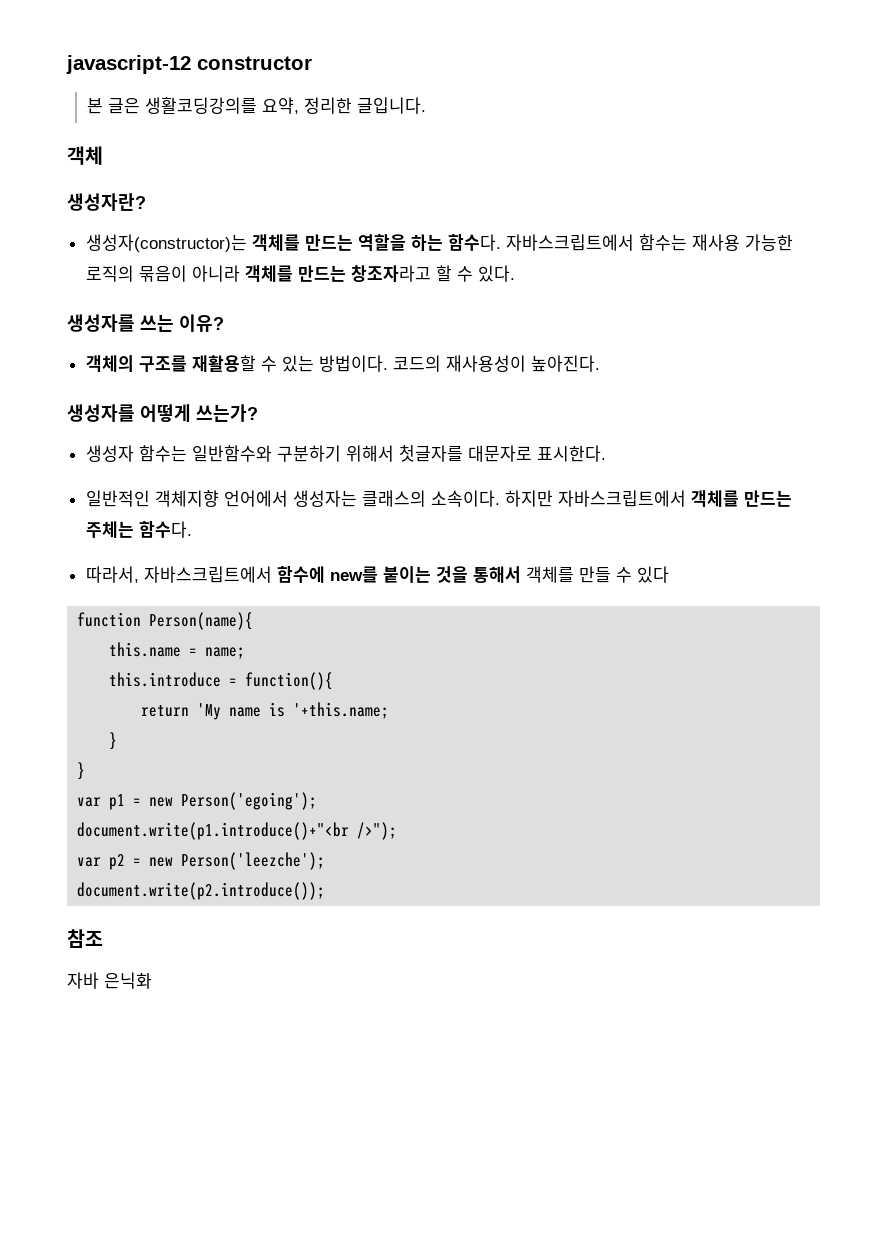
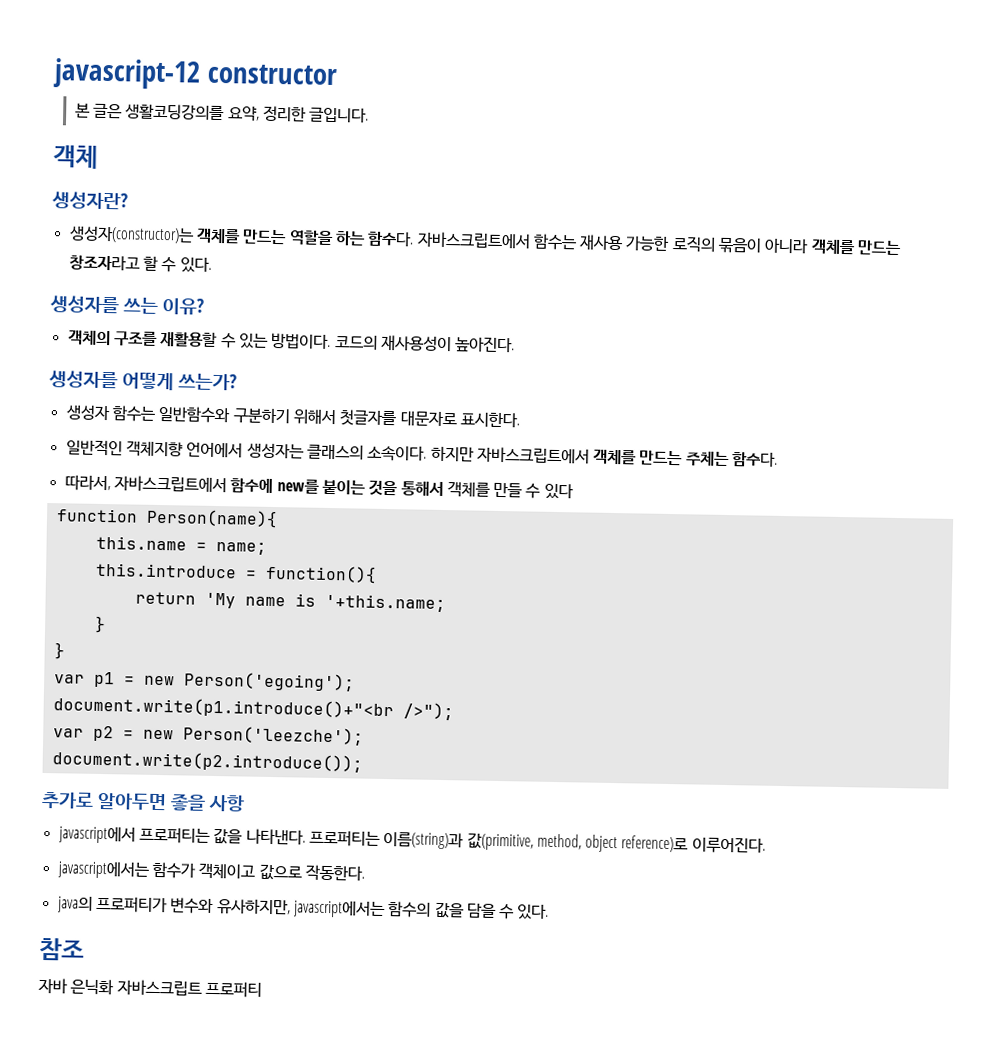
+ 추가로 알아두면 좋을 사항
+ javascript에서 프로퍼티는 값을 나타낸다. 프로퍼티는 이름(string)과 값(primitive, method, object reference)로 이루어진다.
+ javascript에서는 함수가 객체이고 값으로 작동한다.
+ java의 프로퍼티가 변수와 유사하지만, javascript에서는 함수의 값을 담을 수 있다.
- 자바 은닉화
+ 자바 은닉화 자바스크립트 프로퍼티

